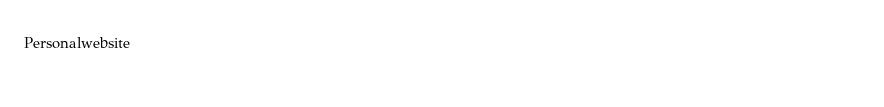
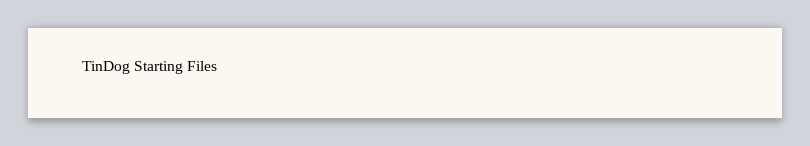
- Personalwebsite
+ TinDog Starting Files

